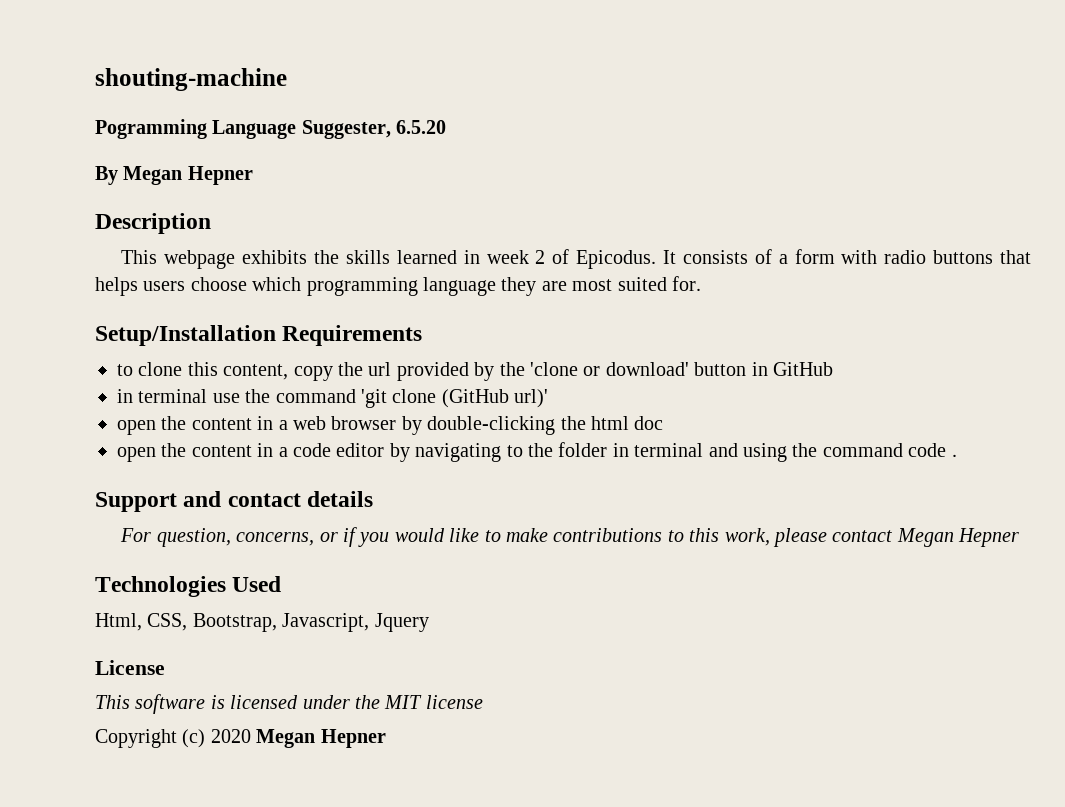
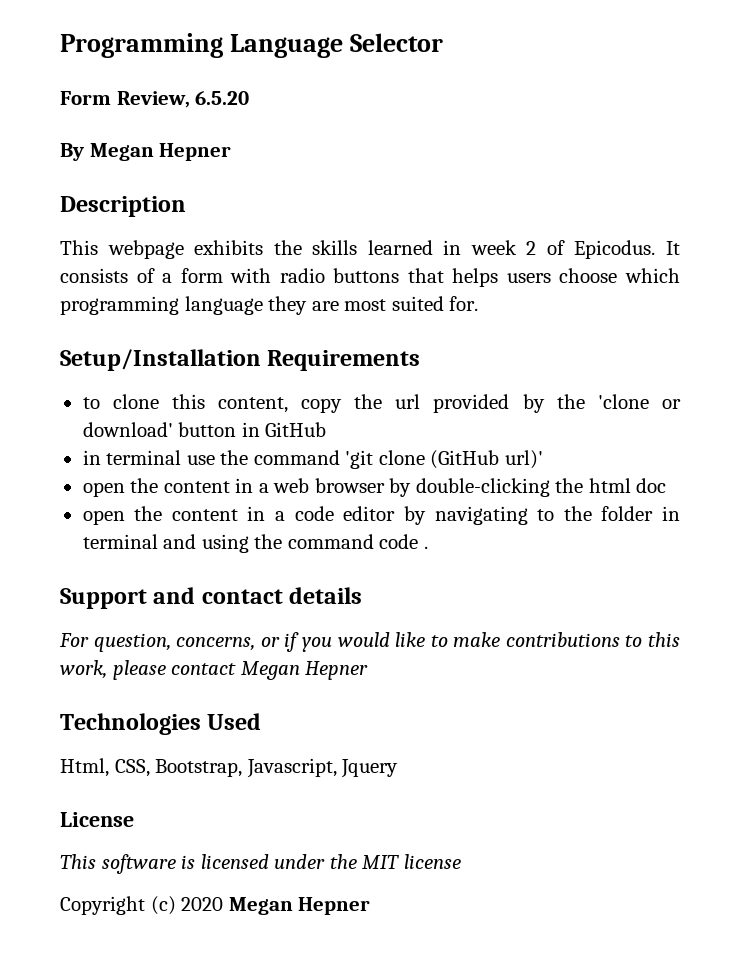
- shouting-machine
- Pogramming Language Suggester, 6.5.20
+ Programming Language Selector
+ Form Review, 6.5.20

